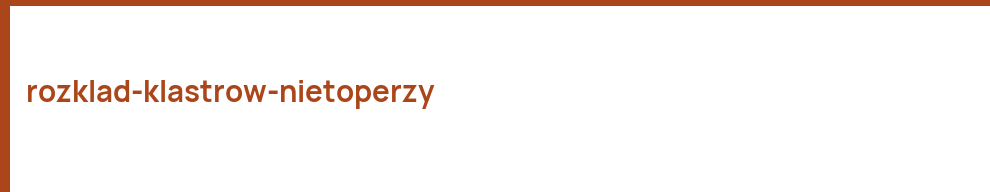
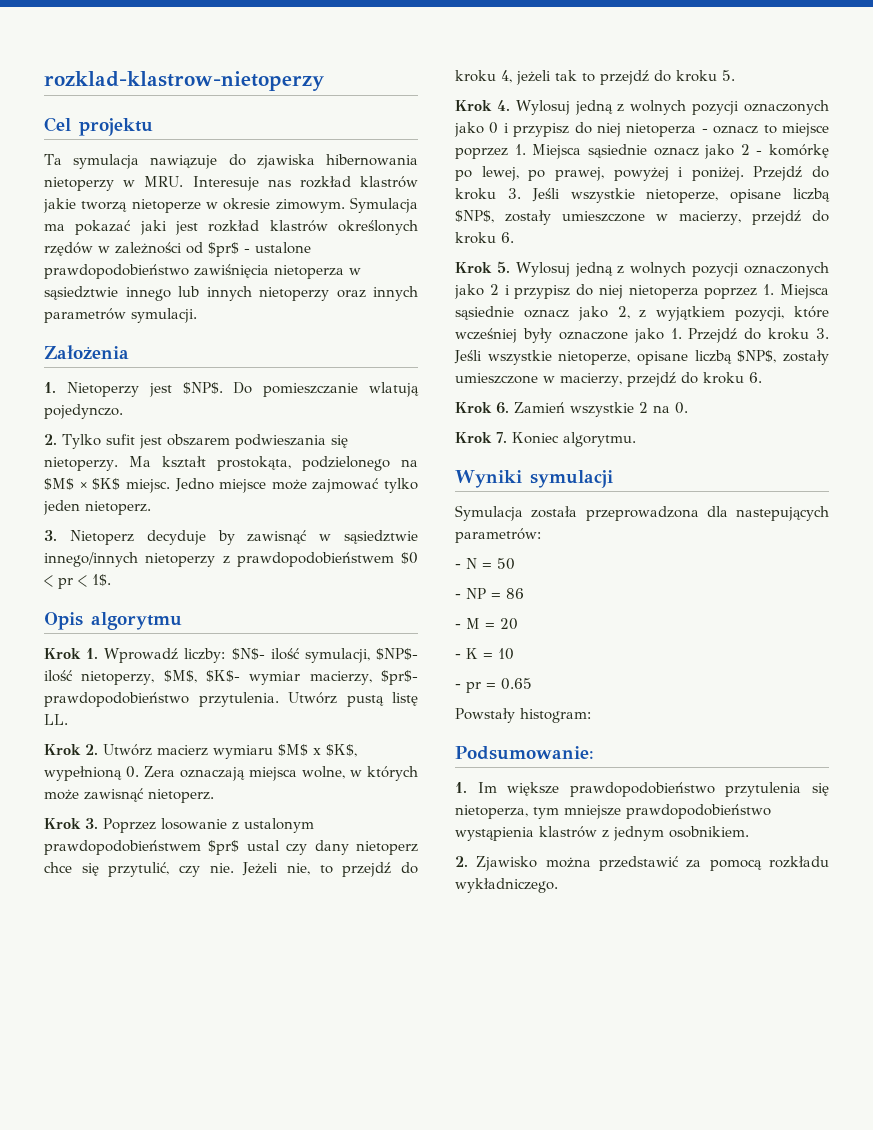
+ Cel projektu
+ Ta symulacja nawiązuje do zjawiska hibernowania nietoperzy w MRU. Interesuje nas rozkład klastrów jakie tworzą nietoperze w okresie zimowym. Symulacja ma pokazać jaki jest rozkład klastrów określonych rzędów w zależności od $pr$ - ustalone prawdopodobieństwo zawiśnięcia nietoperza w sąsiedztwie innego lub innych nietoperzy oraz innych parametrów symulacji.
+ Założenia
+ 1. Nietoperzy jest $NP$. Do pomieszczanie wlatują pojedynczo.
+ 2. Tylko sufit jest obszarem podwieszania się nietoperzy. Ma kształt prostokąta, podzielonego na $M$ × $K$ miejsc. Jedno miejsce może zajmować tylko jeden nietoperz.
+ 3. Nietoperz decyduje by zawisnąć w sąsiedztwie innego/innych nietoperzy z prawdopodobieństwem $0 < pr < 1$.
+ Opis algorytmu
+ Krok 1. Wprowadź liczby: $N$- ilość symulacji, $NP$- ilość nietoperzy, $M$, $K$- wymiar macierzy, $pr$- prawdopodobieństwo przytulenia. Utwórz pustą listę LL.
+ Krok 2. Utwórz macierz wymiaru $M$ x $K$, wypełnioną 0. Zera oznaczają miejsca wolne, w których może zawisnąć nietoperz.
+ Krok 3. Poprzez losowanie z ustalonym prawdopodobieństwem $pr$ ustal czy dany nietoperz chce się przytulić, czy nie. Jeżeli nie, to przejdź do kroku 4, jeżeli tak to przejdź do kroku 5.
+ Krok 4. Wylosuj jedną z wolnych pozycji oznaczonych jako 0 i przypisz do niej nietoperza - oznacz to miejsce poprzez 1. Miejsca sąsiednie oznacz jako 2 - komórkę po lewej, po prawej, powyżej i poniżej. Przejdź do kroku 3. Jeśli wszystkie nietoperze, opisane liczbą $NP$, zostały umieszczone w macierzy, przejdź do kroku 6.
+ Krok 5. Wylosuj jedną z wolnych pozycji oznaczonych jako 2 i przypisz do niej nietoperza poprzez 1. Miejsca sąsiednie oznacz jako 2, z wyjątkiem pozycji, które wcześniej były oznaczone jako 1. Przejdź do kroku 3. Jeśli wszystkie nietoperze, opisane liczbą $NP$, zostały umieszczone w macierzy, przejdź do kroku 6.
+ Krok 6. Zamień wszystkie 2 na 0.
+ Krok 7. Koniec algorytmu.
+ Wyniki symulacji
+ Symulacja została przeprowadzona dla nastepujących parametrów:
+ - N = 50
+ - NP = 86
+ - M = 20
+ - K = 10
+ - pr = 0.65
+ Powstały histogram:
+ Podsumowanie:
+ 1. Im większe prawdopodobieństwo przytulenia się nietoperza, tym mniejsze prawdopodobieństwo wystąpienia klastrów z jednym osobnikiem.
+ 2. Zjawisko można przedstawić za pomocą rozkładu wykładniczego.

